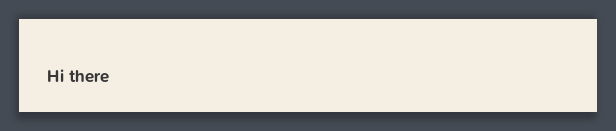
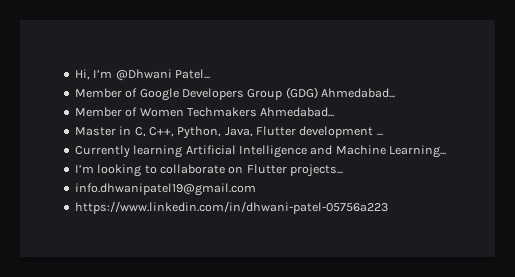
- Hi there
+ Hi, I’m @Dhwani Patel...
+ Member of Google Developers Group (GDG) Ahmedabad...
+ Member of Women Techmakers Ahmedabad...
+ Master in C, C++, Python, Java, Flutter development ...
+ Currently learning Artificial Intelligence and Machine Learning...
+ I’m looking to collaborate on Flutter projects...
+ info.dhwanipatel19@gmail.com
+ https://www.linkedin.com/in/dhwani-patel-05756a223

